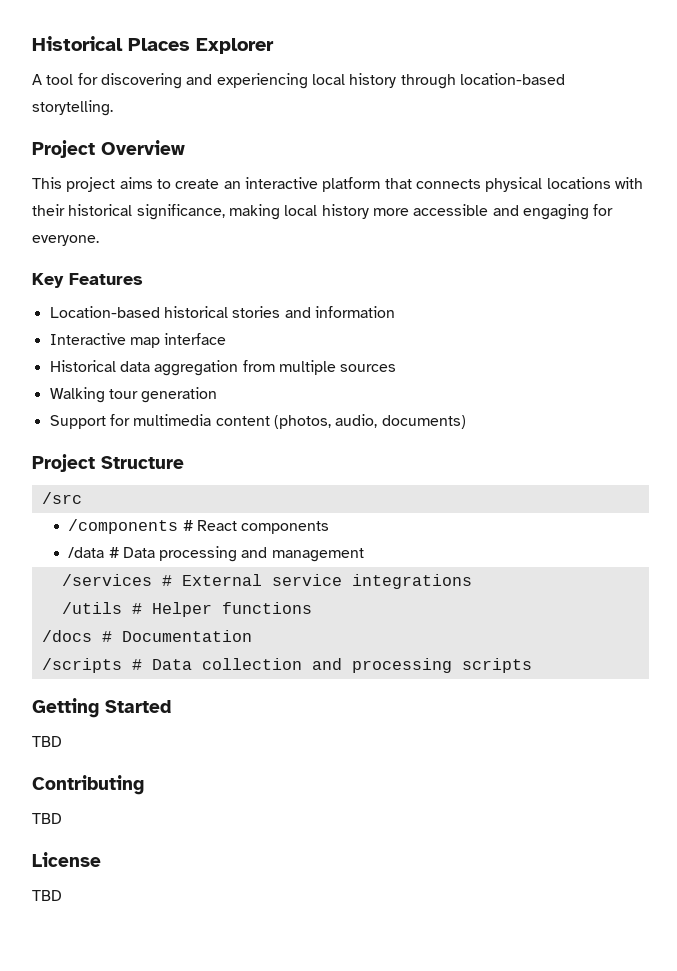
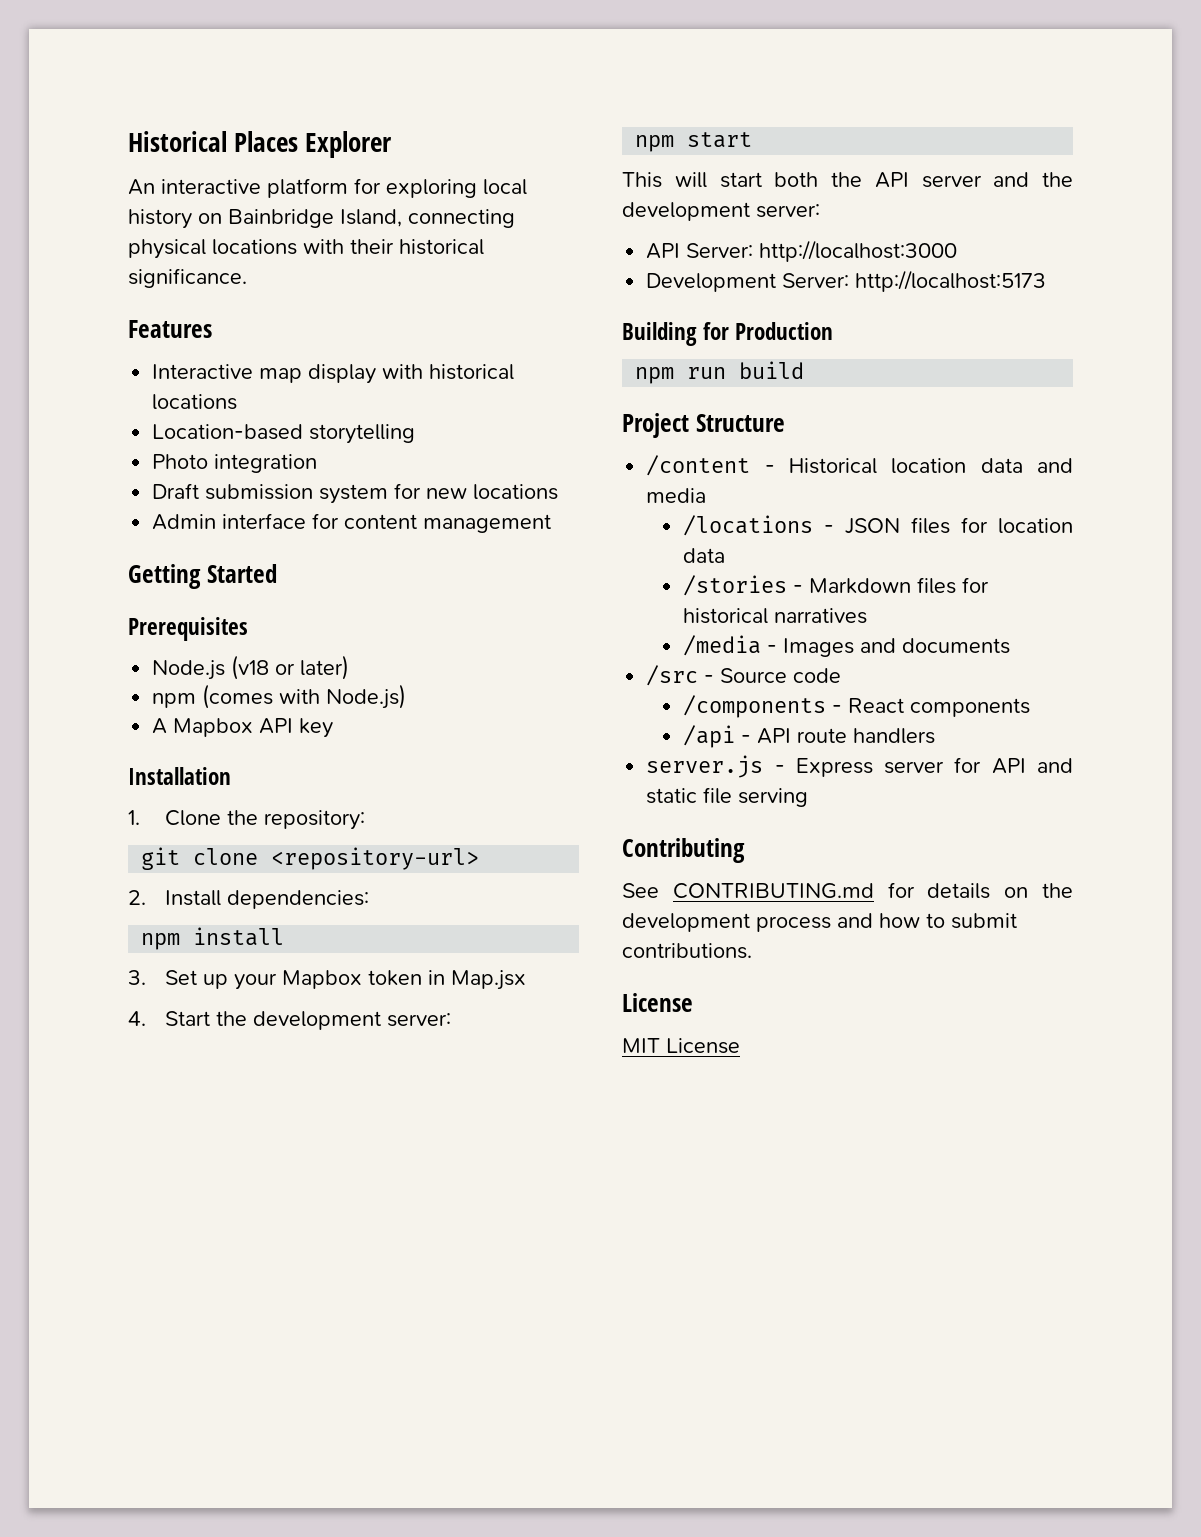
- A tool for discovering and experiencing local history through location-based storytelling.
- Project Overview
- This project aims to create an interactive platform that connects physical locations with their historical significance, making local history more accessible and engaging for everyone.
- Key Features
- Location-based historical stories and information
- Interactive map interface
- Historical data aggregation from multiple sources
- Walking tour generation
- Support for multimedia content (photos, audio, documents)
+ An interactive platform for exploring local history on Bainbridge Island, connecting physical locations with their historical significance.
+ Features
+ Interactive map display with historical locations
+ Location-based storytelling
+ Photo integration
+ Draft submission system for new locations
+ Admin interface for content management
+ Getting Started
+ Prerequisites
+ Node.js (v18 or later)
+ npm (comes with Node.js)
+ A Mapbox API key
+ Installation
+ 1. Clone the repository:
+ git clone <repository-url>
+ 2. Install dependencies:
+ npm install
+ 3. Set up your Mapbox token in Map.jsx
+ 4. Start the development server:
+ npm start
+ This will start both the API server and the development server:
+ API Server: http://localhost:3000
+ Development Server: http://localhost:5173
+ Building for Production
+ npm run build
  Project Structure
- /src
+ /content - Historical location data and media
+ /locations - JSON files for location data
+ /stories - Markdown files for historical narratives
+ /media - Images and documents
+ /src - Source code
- /components # React components
+ /components - React components
- /data # Data processing and management
- /services # External service integrations
- /utils # Helper functions
- /docs # Documentation
- /scripts # Data collection and processing scripts
- Getting Started
- TBD
+ /api - API route handlers
+ server.js - Express server for API and static file serving
  Contributing
- TBD
+ See CONTRIBUTING.md for details on the development process and how to submit contributions.
  License
- TBD
+ MIT License

